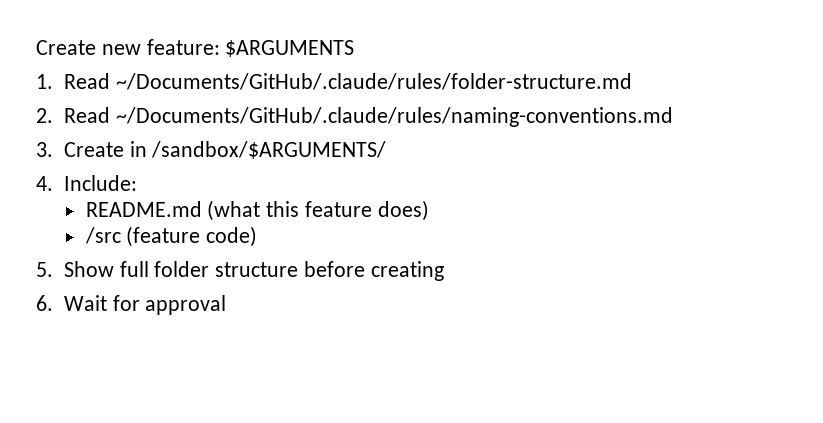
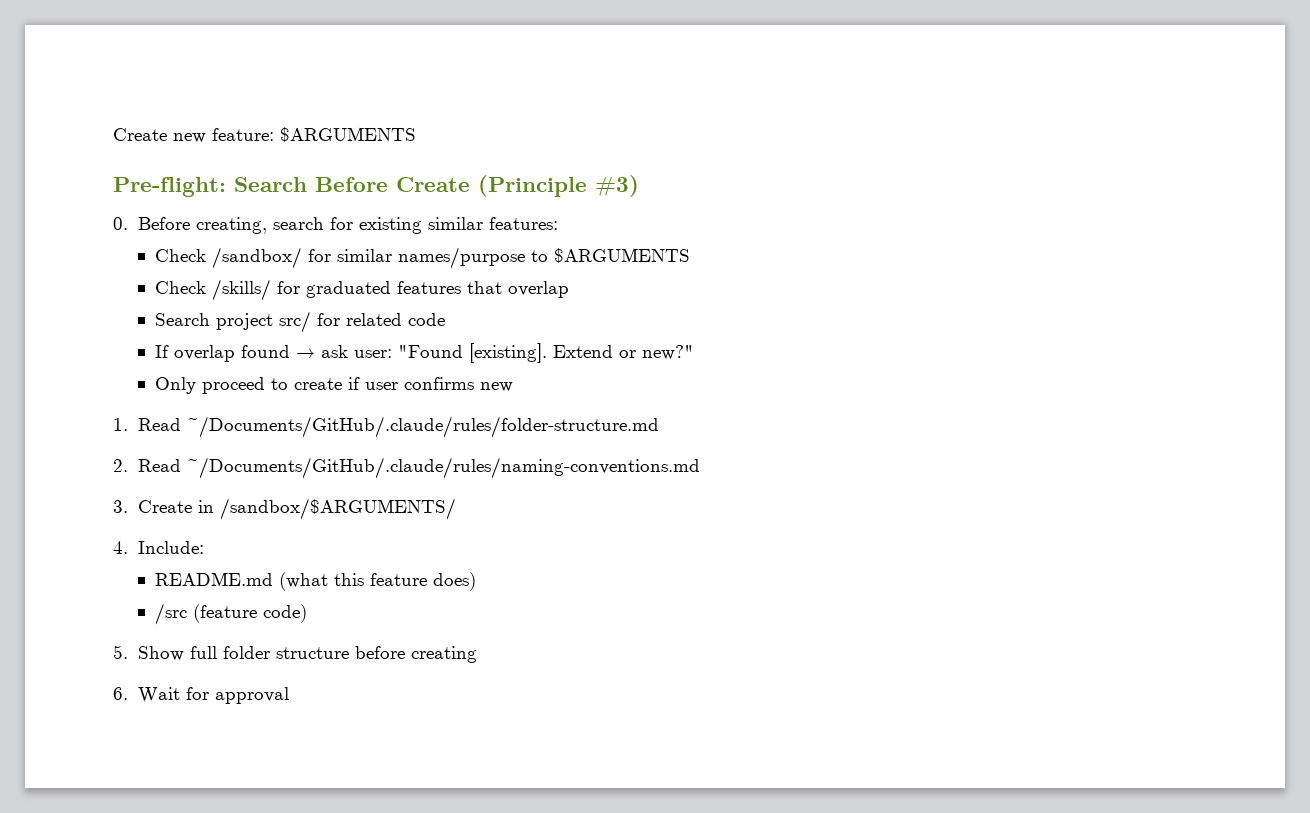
+ Pre-flight: Search Before Create (Principle #3)
+ 0. Before creating, search for existing similar features:
+ Check /sandbox/ for similar names/purpose to $ARGUMENTS
+ Check /skills/ for graduated features that overlap
+ Search project src/ for related code
+ If overlap found → ask user: "Found [existing]. Extend or new?"
+ Only proceed to create if user confirms new

